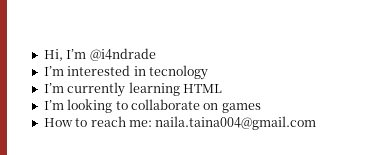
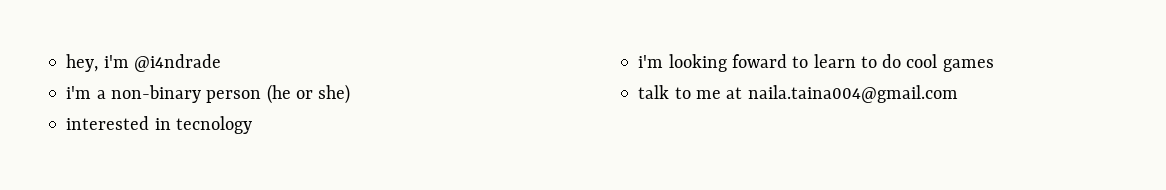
- Hi, I’m @i4ndrade
+ hey, i'm @i4ndrade
- I’m interested in tecnology
- I’m currently learning HTML
- I’m looking to collaborate on games
- How to reach me: naila.taina004@gmail.com
+ i'm a non-binary person (he or she)
+ interested in tecnology
+ i'm looking foward to learn to do cool games
+ talk to me at naila.taina004@gmail.com

